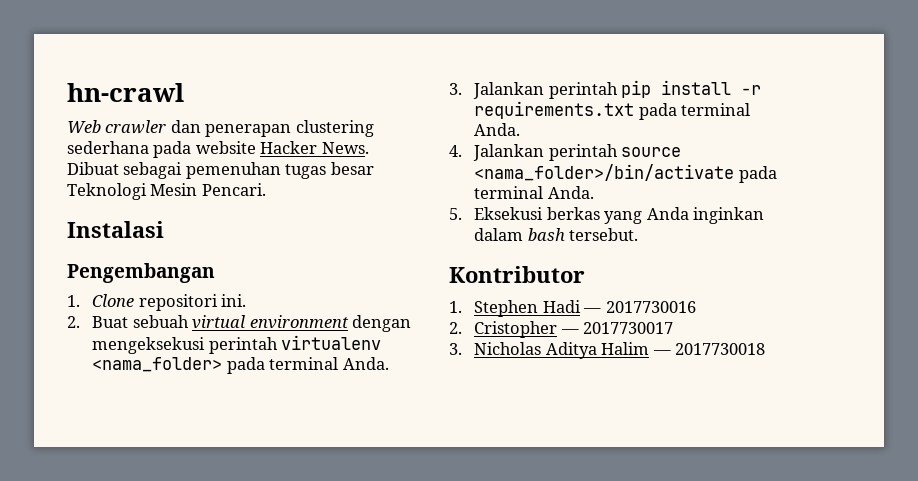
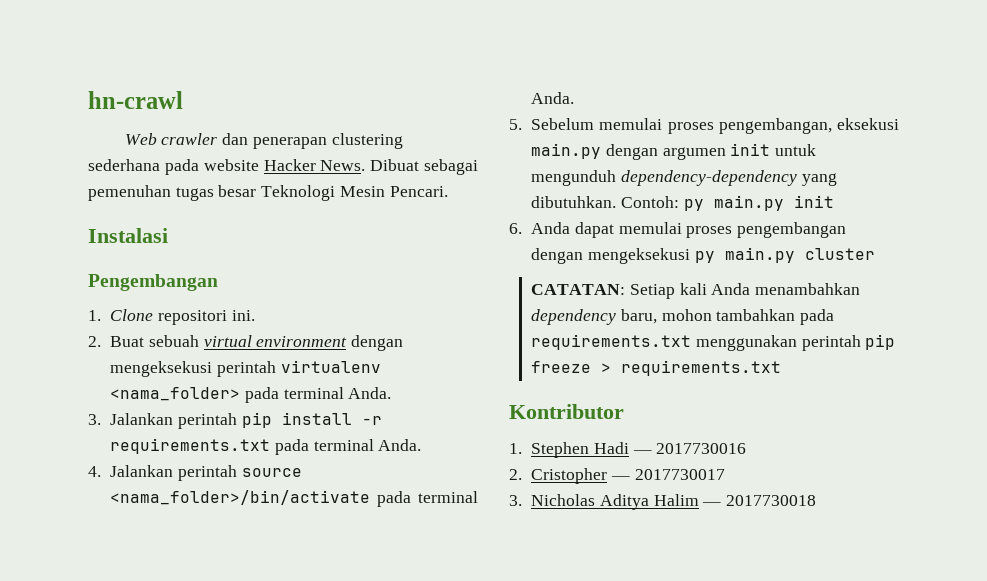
- 5. Eksekusi berkas yang Anda inginkan dalam bash tersebut.
+ 5. Sebelum memulai proses pengembangan, eksekusi main.py dengan argumen init untuk mengunduh dependency-dependency yang dibutuhkan. Contoh: py main.py init
+ 6. Anda dapat memulai proses pengembangan dengan mengeksekusi py main.py cluster
+ CATATAN: Setiap kali Anda menambahkan dependency baru, mohon tambahkan pada requirements.txt menggunakan perintah pip freeze > requirements.txt

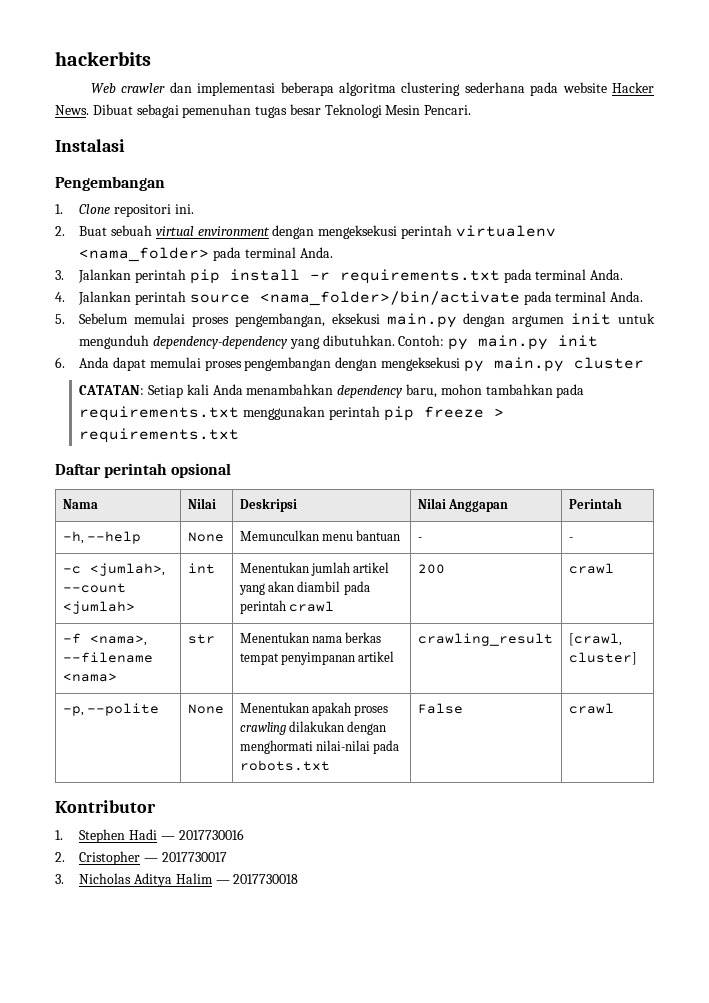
- hn-crawl
+ hackerbits
- Web crawler dan penerapan clustering sederhana pada website Hacker News.
+ Web crawler dan implementasi beberapa algoritma clustering sederhana pada website Hacker News.
+ Daftar perintah opsional
+ Nama | Nilai | Deskripsi | Nilai Anggapan | Perintah
+ -h, --help | None | Memunculkan menu bantuan | - | -
+ -c <jumlah>, --count <jumlah> | int | Menentukan jumlah artikel yang akan diambil pada perintah crawl | 200 | crawl
+ -f <nama>, --filename <nama> | str | Menentukan nama berkas tempat penyimpanan artikel | crawling_result | [crawl, cluster]
+ -p, --polite | None | Menentukan apakah proses crawling dilakukan dengan menghormati nilai-nilai pada robots.txt | False | crawl

